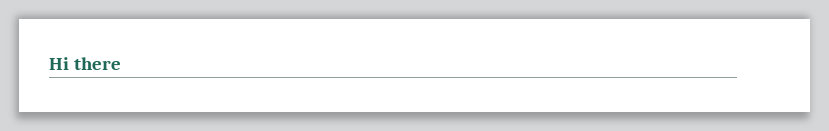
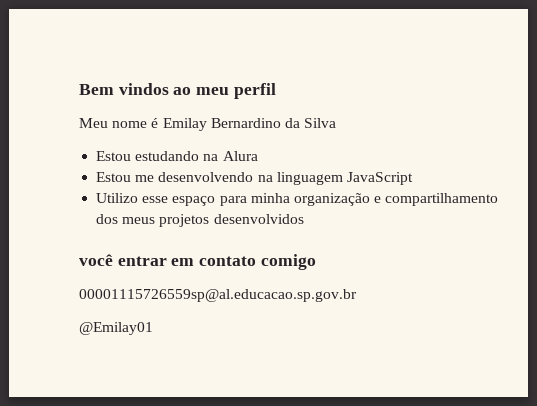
- Hi there
+ Bem vindos ao meu perfil
+ Meu nome é Emilay Bernardino da Silva
+ Estou estudando na Alura
+ Estou me desenvolvendo na linguagem JavaScript
+ Utilizo esse espaço para minha organização e compartilhamento dos meus projetos desenvolvidos
+ você entrar em contato comigo
+ 00001115726559sp@al.educacao.sp.gov.br
+ @Emilay01

